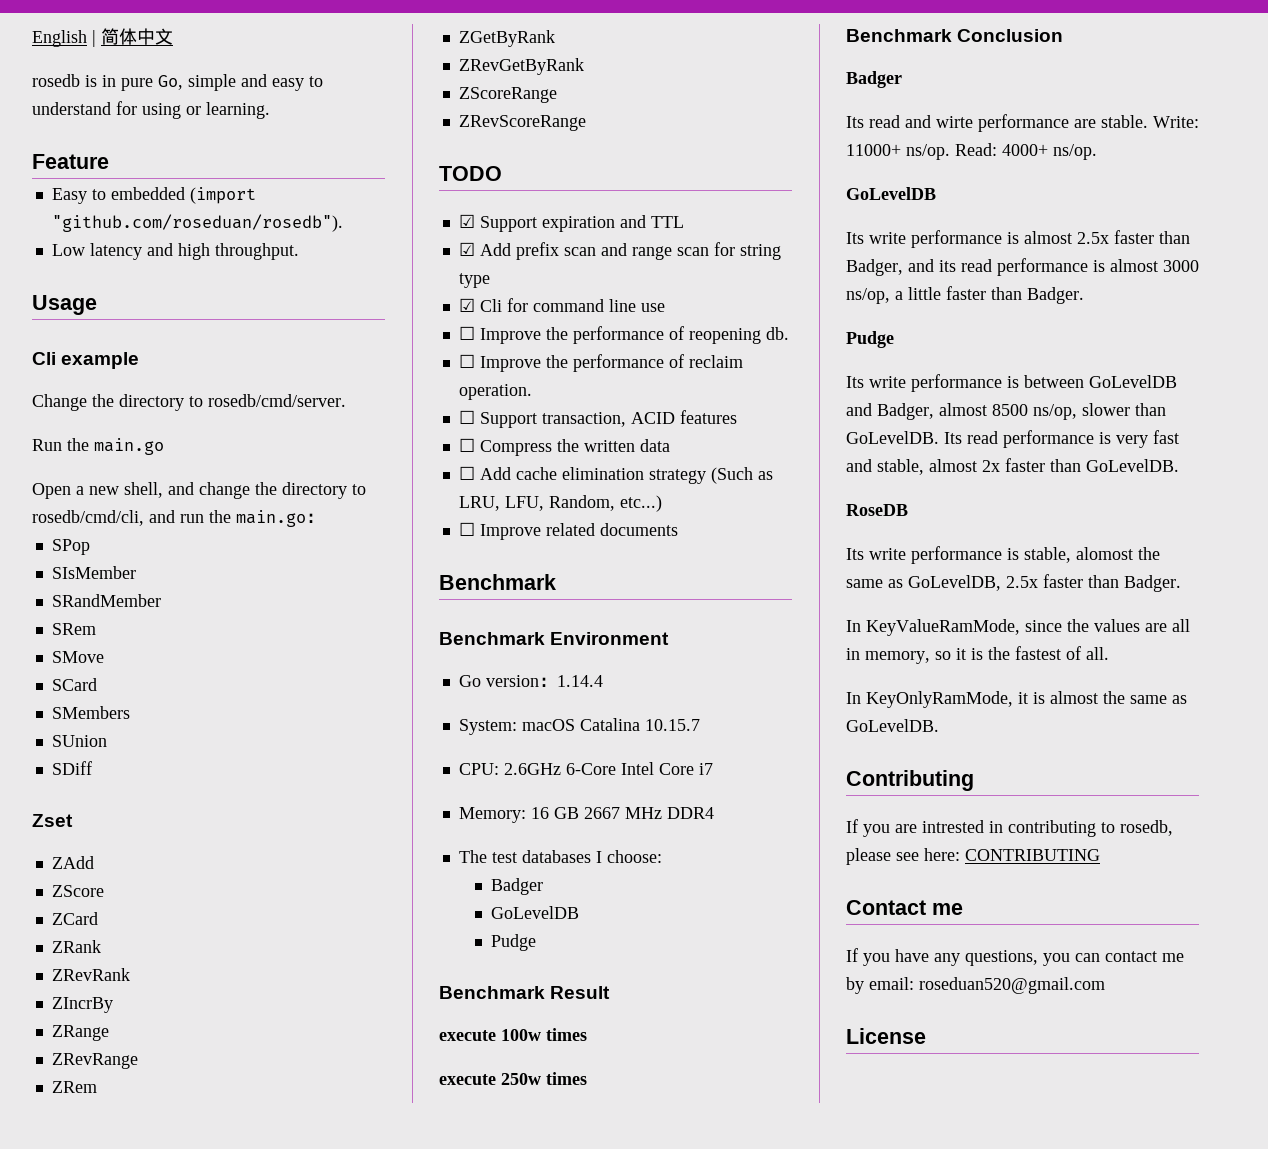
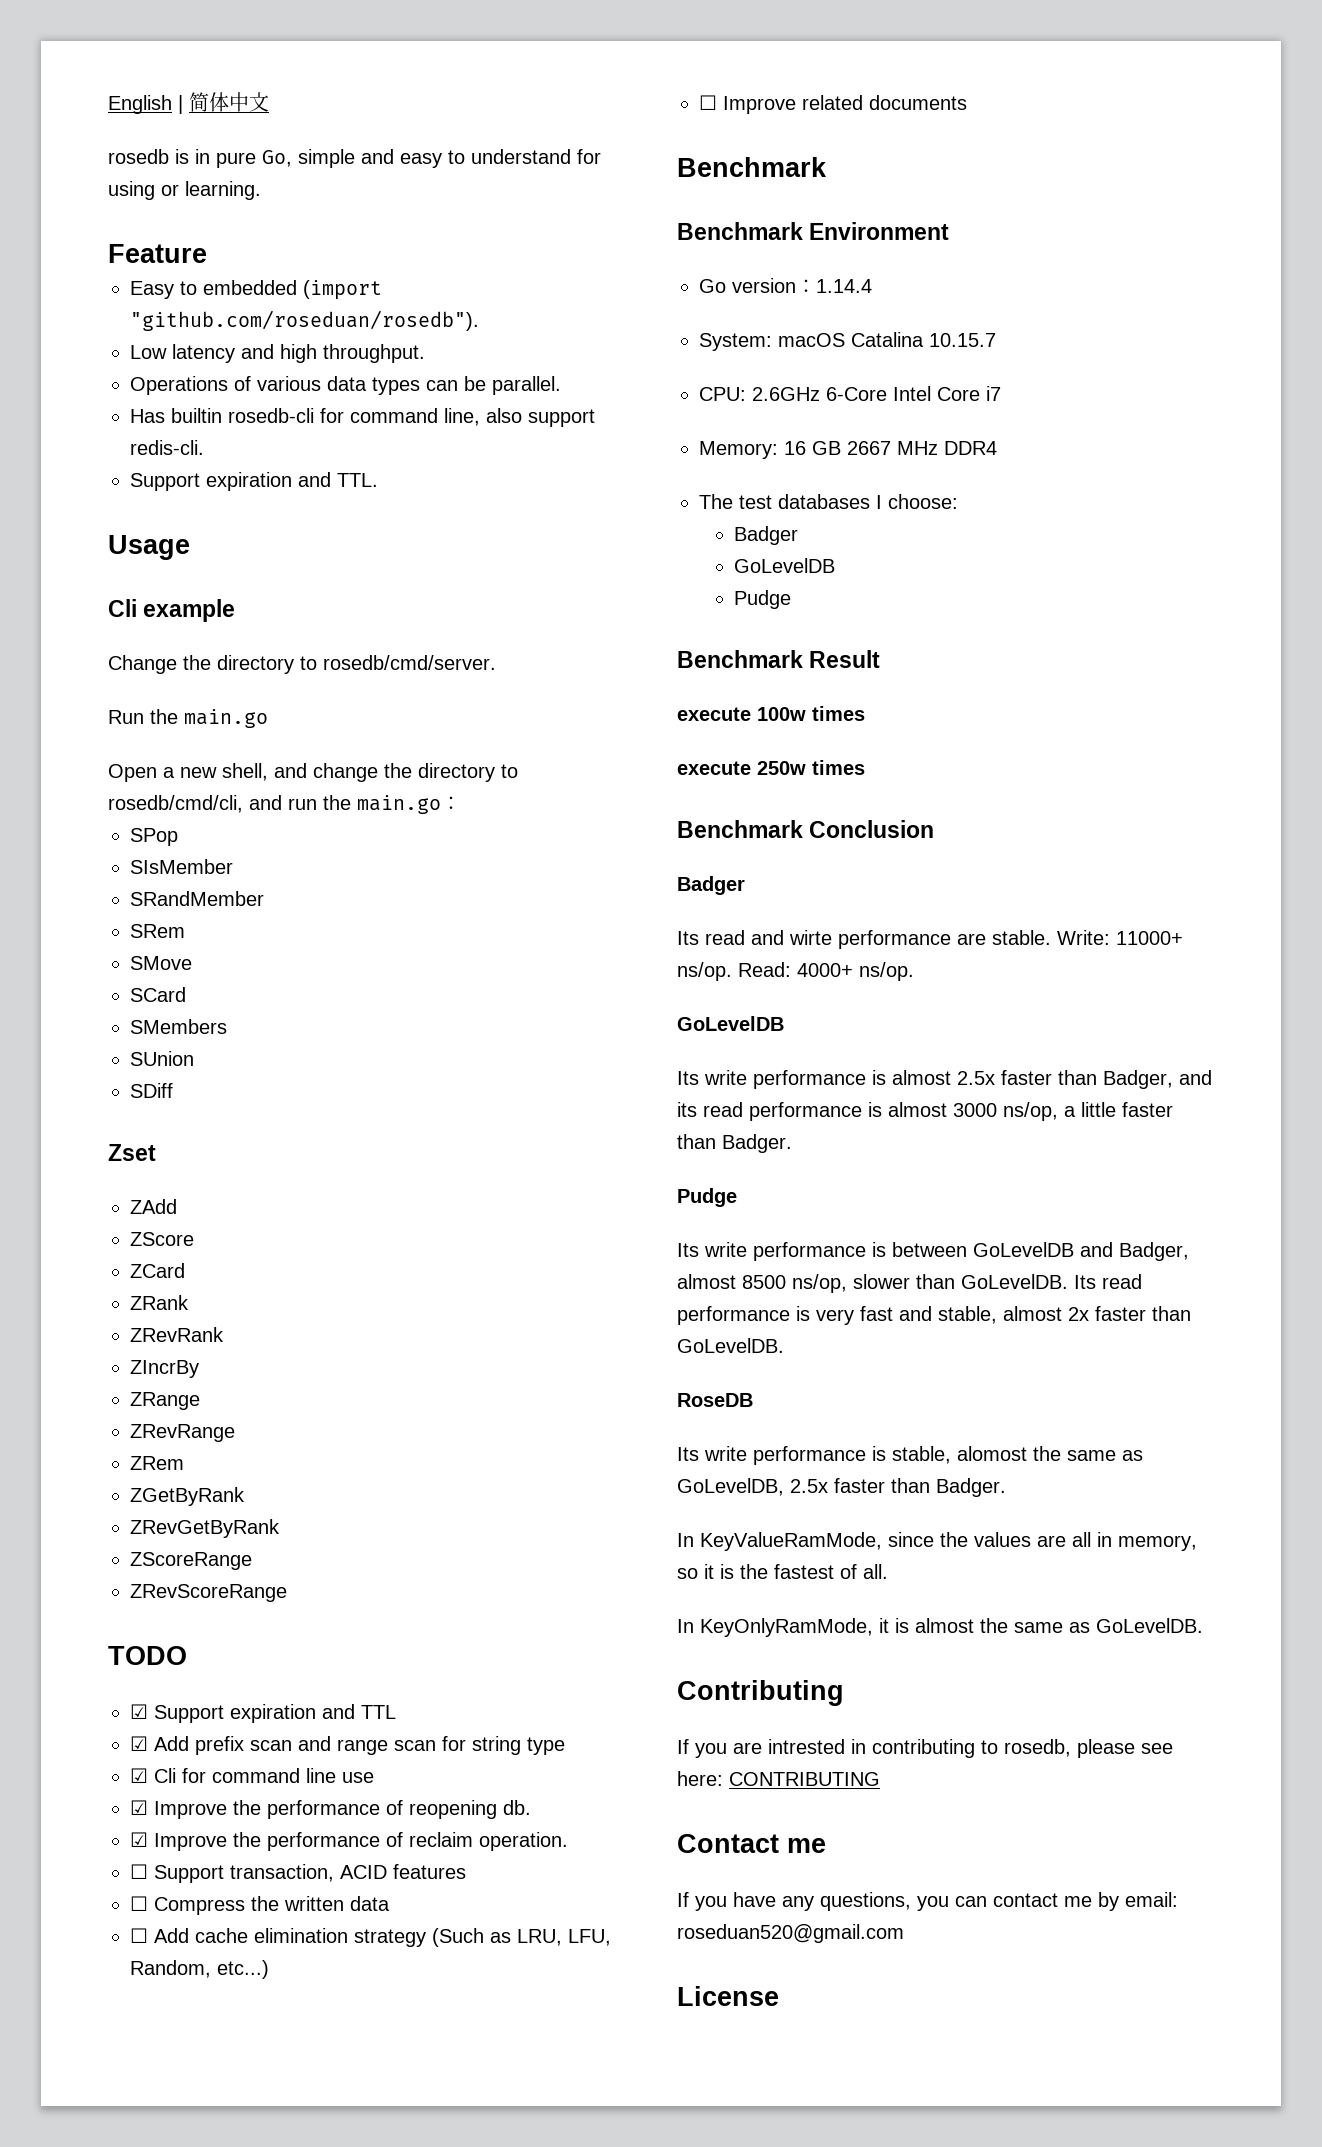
+ Operations of various data types can be parallel.
+ Has builtin rosedb-cli for command line, also support redis-cli.
+ Support expiration and TTL.
- ☐ Improve the performance of reopening db.
+ ☑ Improve the performance of reopening db.
- ☐ Improve the performance of reclaim operation.
+ ☑ Improve the performance of reclaim operation.

